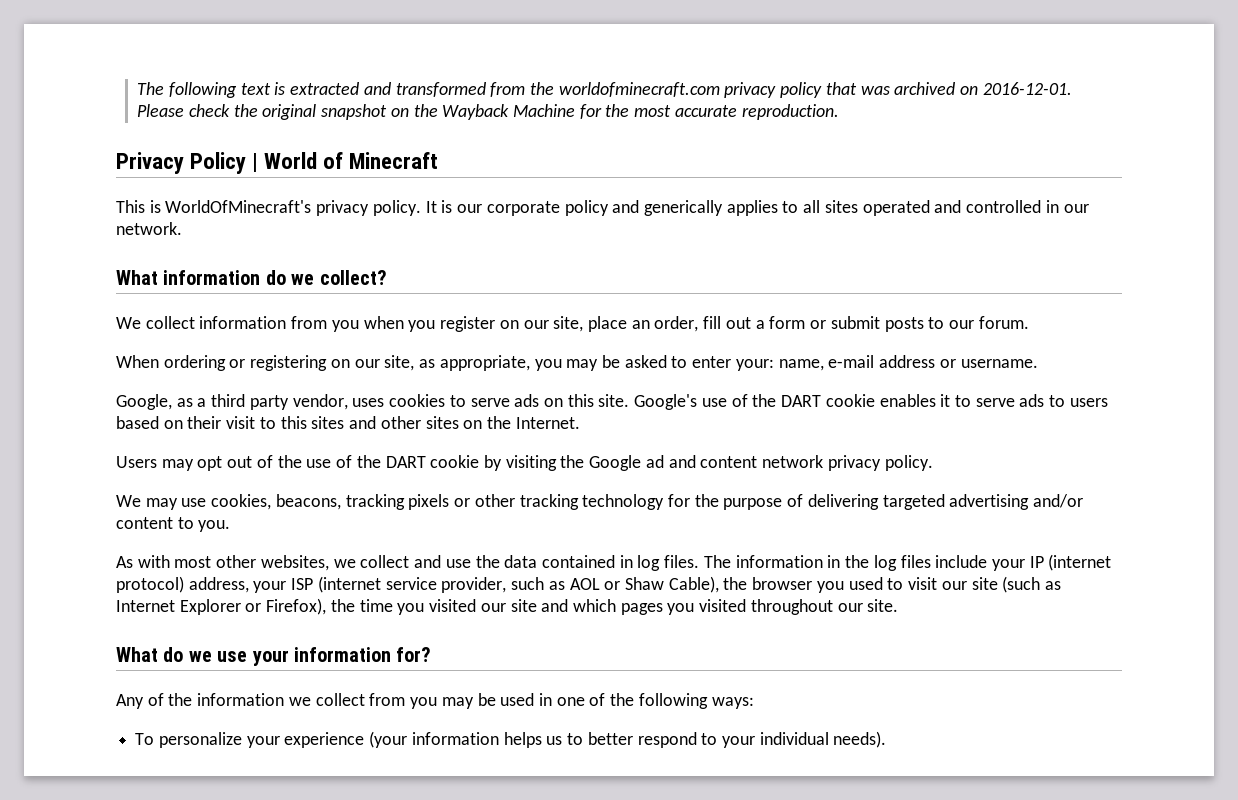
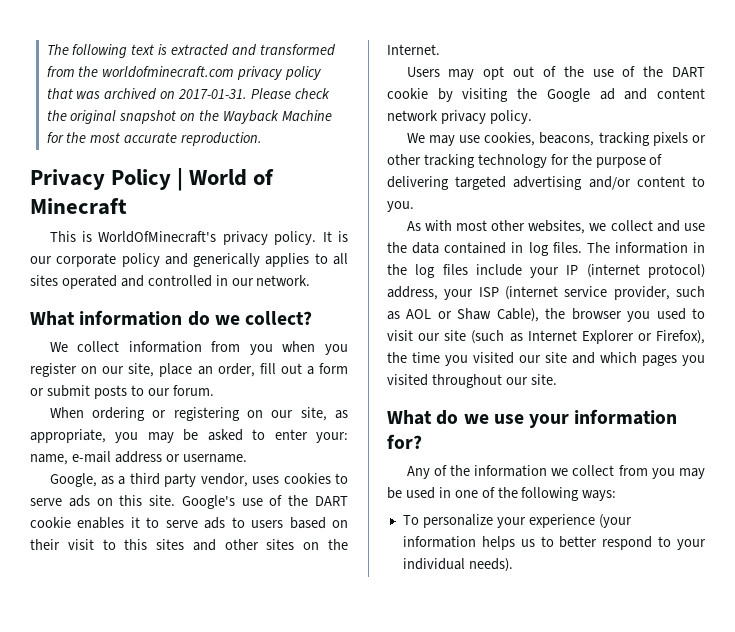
- The following text is extracted and transformed from the worldofminecraft.com privacy policy that was archived on 2016-12-01.
+ The following text is extracted and transformed from the worldofminecraft.com privacy policy that was archived on 2017-01-31.

